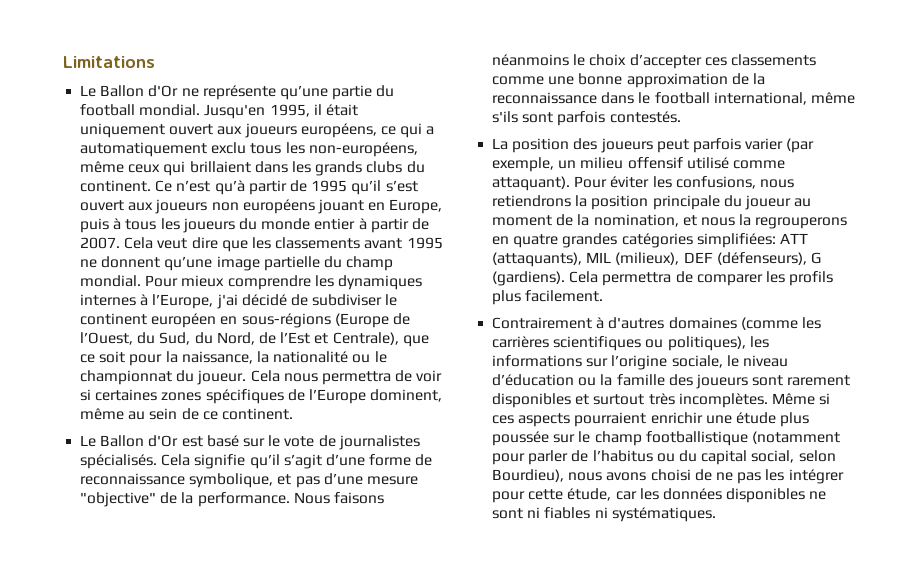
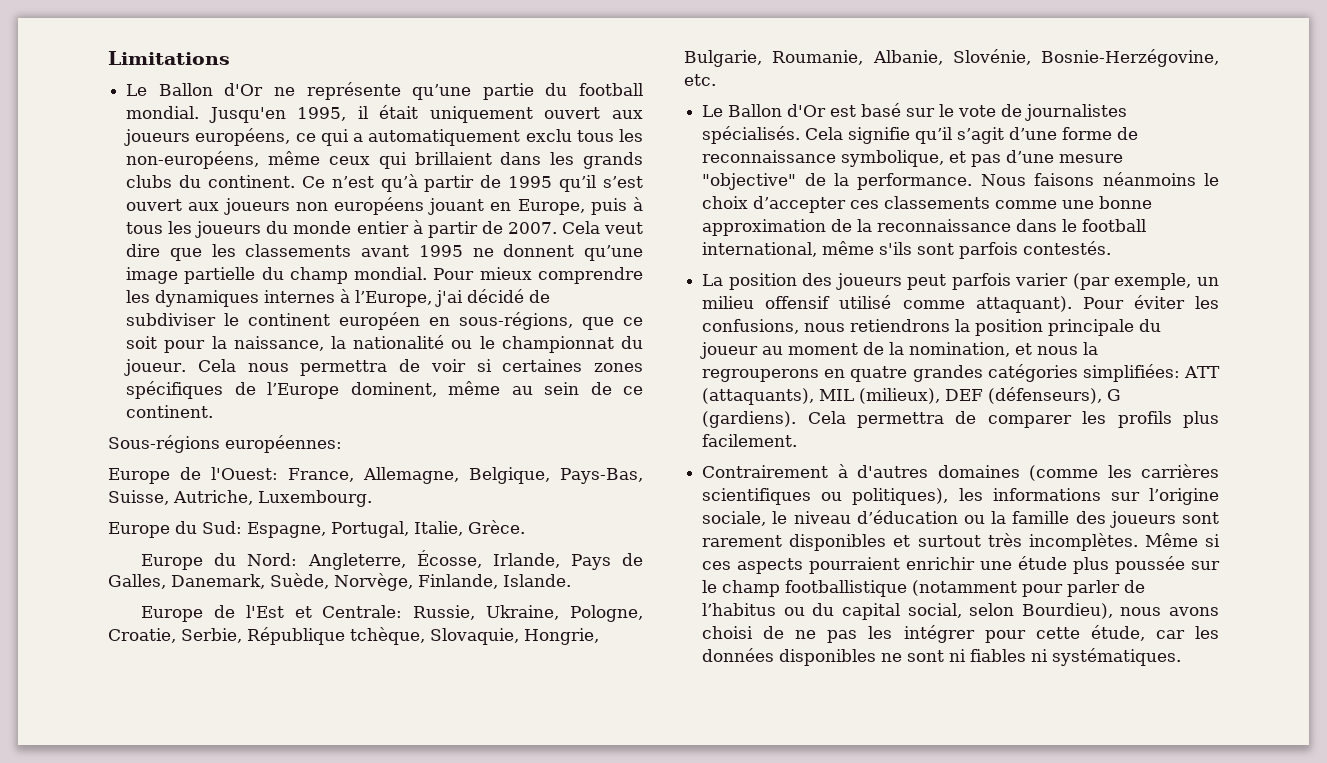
- Pour mieux comprendre les dynamiques internes à l’Europe, j'ai décidé de subdiviser le continent européen en sous-régions (Europe de l’Ouest, du Sud, du Nord, de l’Est et Centrale), que ce soit pour la naissance, la nationalité ou le championnat du joueur.
+ Pour mieux comprendre les dynamiques internes à l’Europe, j'ai décidé de subdiviser le continent européen en sous-régions, que ce soit pour la naissance, la nationalité ou le championnat du joueur.
+ Sous-régions européennes:
+ Europe de l'Ouest: France, Allemagne, Belgique, Pays-Bas, Suisse, Autriche, Luxembourg.
+ Europe du Sud: Espagne, Portugal, Italie, Grèce.
+ Europe du Nord: Angleterre, Écosse, Irlande, Pays de Galles, Danemark, Suède, Norvège, Finlande, Islande.
+ Europe de l'Est et Centrale: Russie, Ukraine, Pologne, Croatie, Serbie, République tchèque, Slovaquie, Hongrie, Bulgarie, Roumanie, Albanie, Slovénie, Bosnie-Herzégovine, etc.

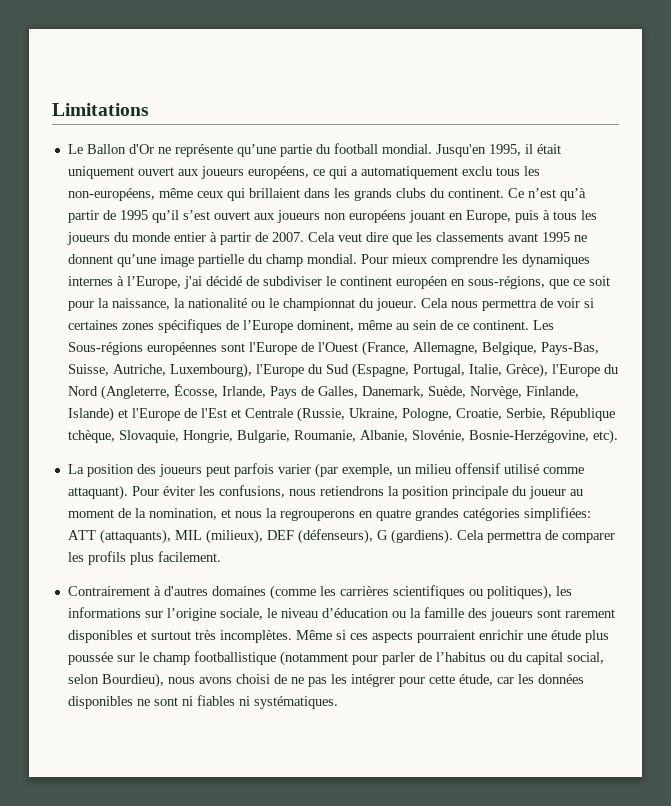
- Cela nous permettra de voir si certaines zones spécifiques de l’Europe dominent, même au sein de ce continent.
- Sous-régions européennes:
- Europe de l'Ouest: France, Allemagne, Belgique, Pays-Bas, Suisse, Autriche, Luxembourg.
- Europe du Sud: Espagne, Portugal, Italie, Grèce.
- Europe du Nord: Angleterre, Écosse, Irlande, Pays de Galles, Danemark, Suède, Norvège, Finlande, Islande.
- Europe de l'Est et Centrale: Russie, Ukraine, Pologne, Croatie, Serbie, République tchèque, Slovaquie, Hongrie, Bulgarie, Roumanie, Albanie, Slovénie, Bosnie-Herzégovine, etc.
- Le Ballon d'Or est basé sur le vote de journalistes spécialisés. Cela signifie qu’il s’agit d’une forme de reconnaissance symbolique, et pas d’une mesure "objective" de la performance. Nous faisons néanmoins le choix d’accepter ces classements comme une bonne approximation de la reconnaissance dans le football international, même s'ils sont parfois contestés.
+ Cela nous permettra de voir si certaines zones spécifiques de l’Europe dominent, même au sein de ce continent. Les Sous-régions européennes sont l'Europe de l'Ouest (France, Allemagne, Belgique, Pays-Bas, Suisse, Autriche, Luxembourg), l'Europe du Sud (Espagne, Portugal, Italie, Grèce), l'Europe du Nord (Angleterre, Écosse, Irlande, Pays de Galles, Danemark, Suède, Norvège, Finlande, Islande) et l'Europe de l'Est et Centrale (Russie, Ukraine, Pologne, Croatie, Serbie, République tchèque, Slovaquie, Hongrie, Bulgarie, Roumanie, Albanie, Slovénie, Bosnie-Herzégovine, etc).

